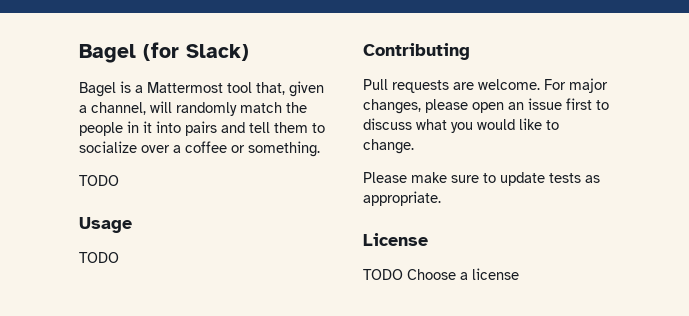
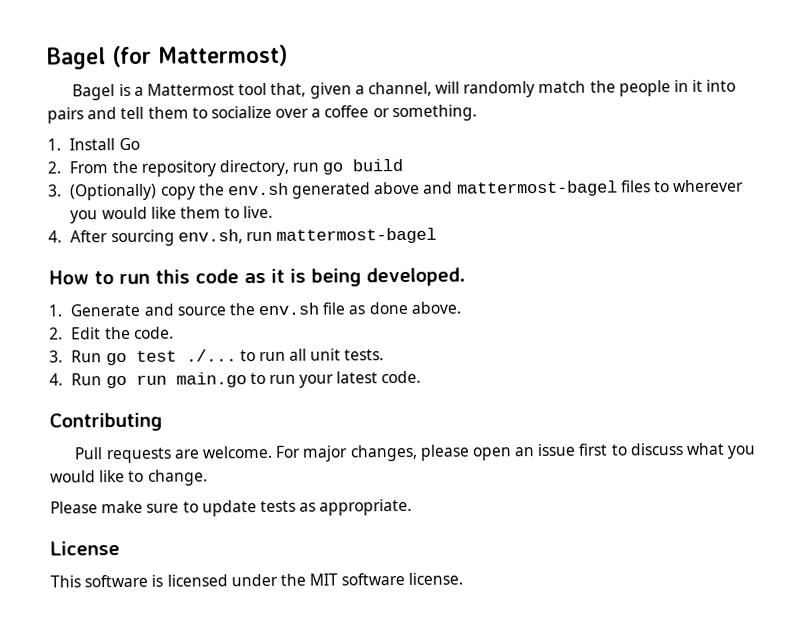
- Bagel (for Slack)
+ Bagel (for Mattermost)
  Bagel is a Mattermost tool that, given a channel, will randomly match the people in it into pairs and tell them to socialize over a coffee or something.
- TODO
- Usage
- TODO
+ 1. Install Go
+ 2. From the repository directory, run go build
+ 3. (Optionally) copy the env.sh generated above and mattermost-bagel files to wherever you would like them to live.
+ 4. After sourcing env.sh, run mattermost-bagel
+ How to run this code as it is being developed.
+ 1. Generate and source the env.sh file as done above.
+ 2. Edit the code.
+ 3. Run go test ./... to run all unit tests.
+ 4. Run go run main.go to run your latest code.
- TODO Choose a license
+ This software is licensed under the MIT software license.

